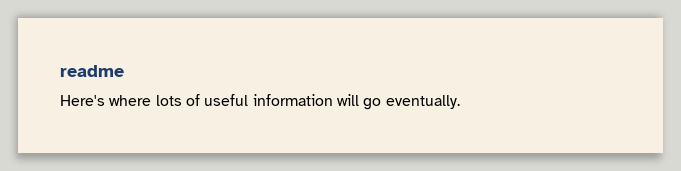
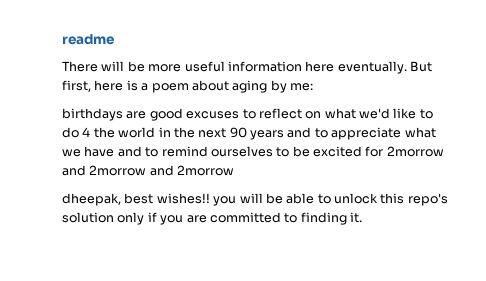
- Here's where lots of useful information will go eventually.
+ There will be more useful information here eventually. But first, here is a poem about aging by me:
+ birthdays are good excuses to reflect on what we'd like to do 4 the world in the next 90 years and to appreciate what we have and to remind ourselves to be excited for 2morrow and 2morrow and 2morrow
+ dheepak, best wishes!! you will be able to unlock this repo's solution only if you are committed to finding it.

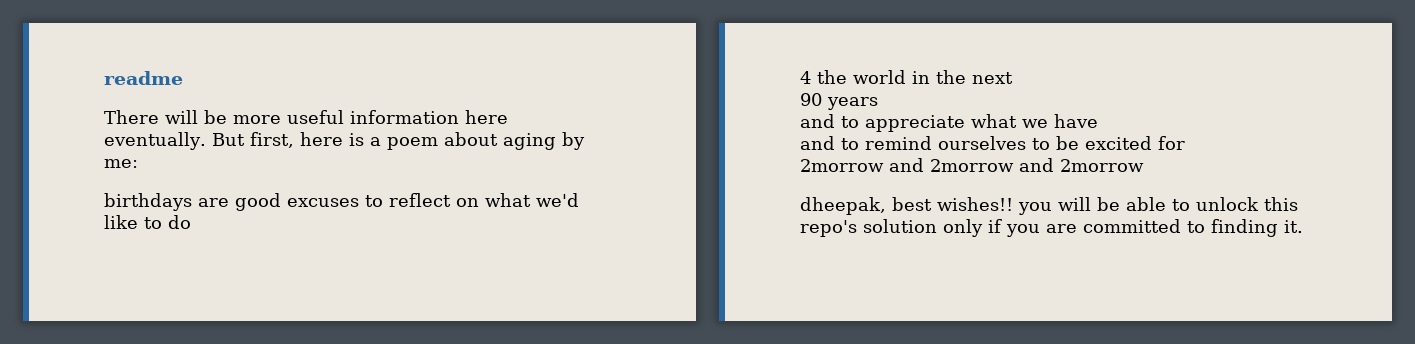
- birthdays are good excuses to reflect on what we'd like to do 4 the world in the next 90 years and to appreciate what we have and to remind ourselves to be excited for 2morrow and 2morrow and 2morrow
+ birthdays are good excuses to reflect on what we'd like to do
+ 4 the world in the next
+ 90 years
+ and to appreciate what we have
+ and to remind ourselves to be excited for
+ 2morrow and 2morrow and 2morrow

